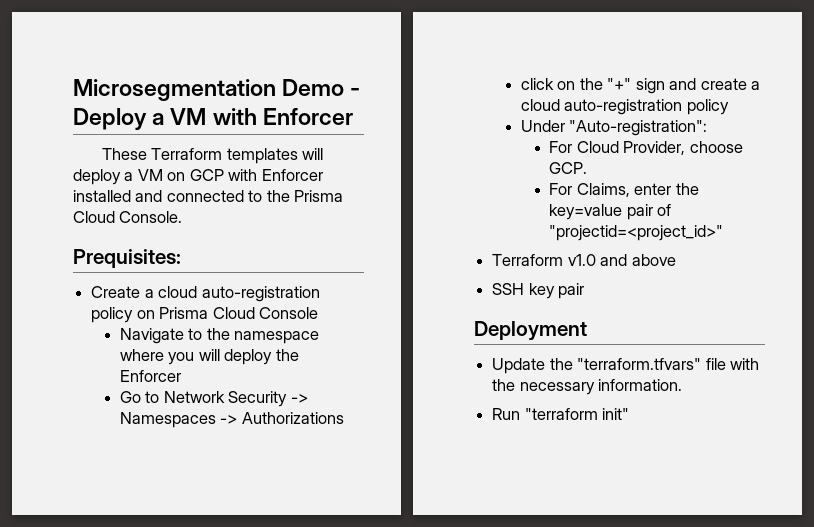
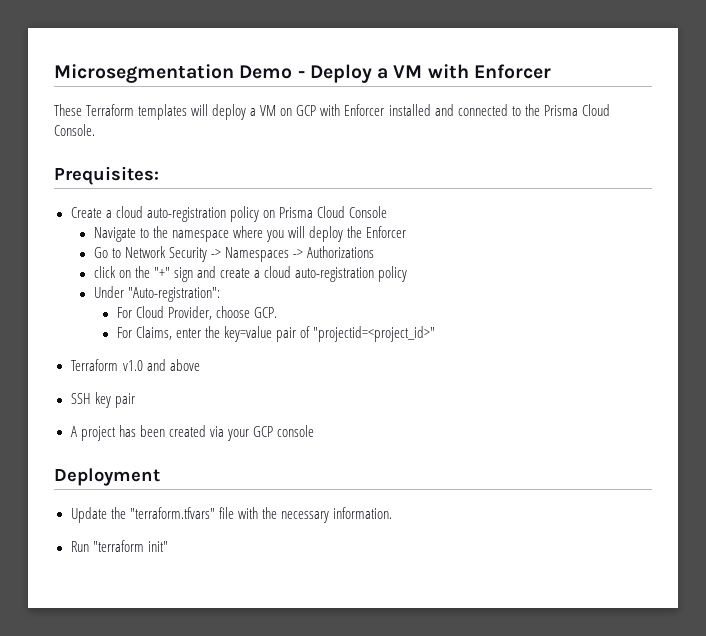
+ A project has been created via your GCP console

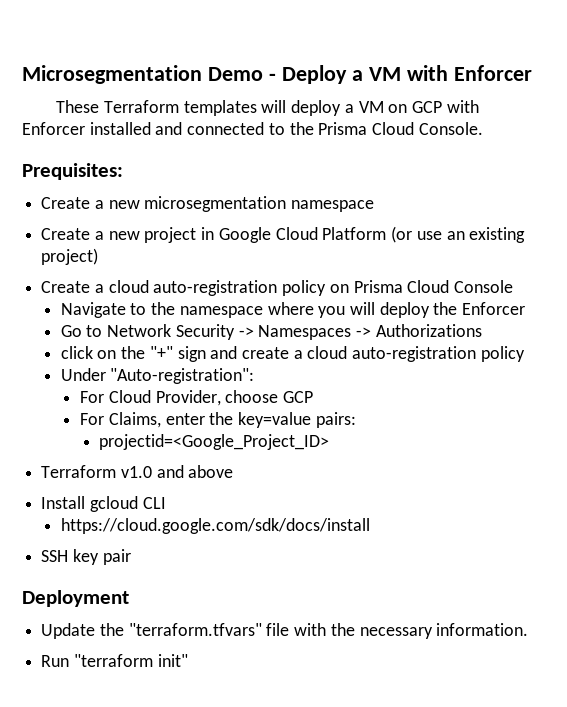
+ Create a new microsegmentation namespace
+ Create a new project in Google Cloud Platform (or use an existing project)
- For Cloud Provider, choose GCP.
+ For Cloud Provider, choose GCP
- For Claims, enter the key=value pair of "projectid=<project_id>"
+ For Claims, enter the key=value pairs:
+ projectid=<Google_Project_ID>
+ Install gcloud CLI
+ https://cloud.google.com/sdk/docs/install
- A project has been created via your GCP console

